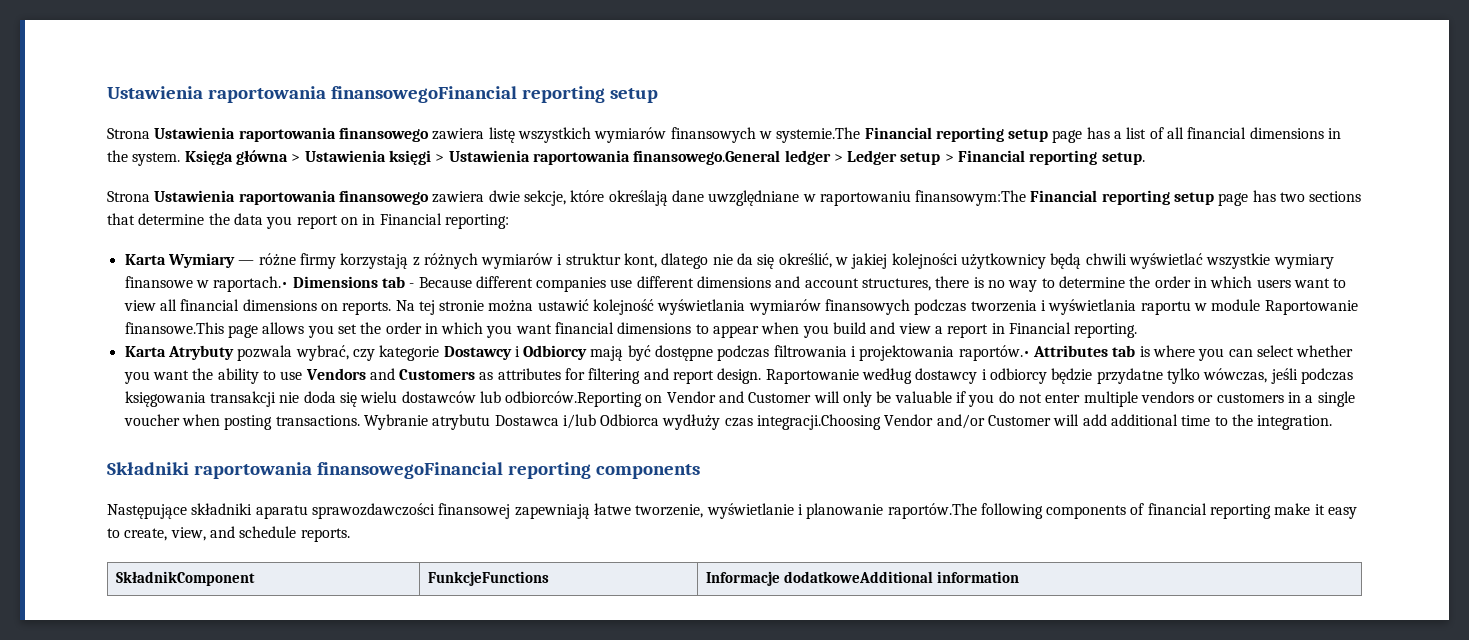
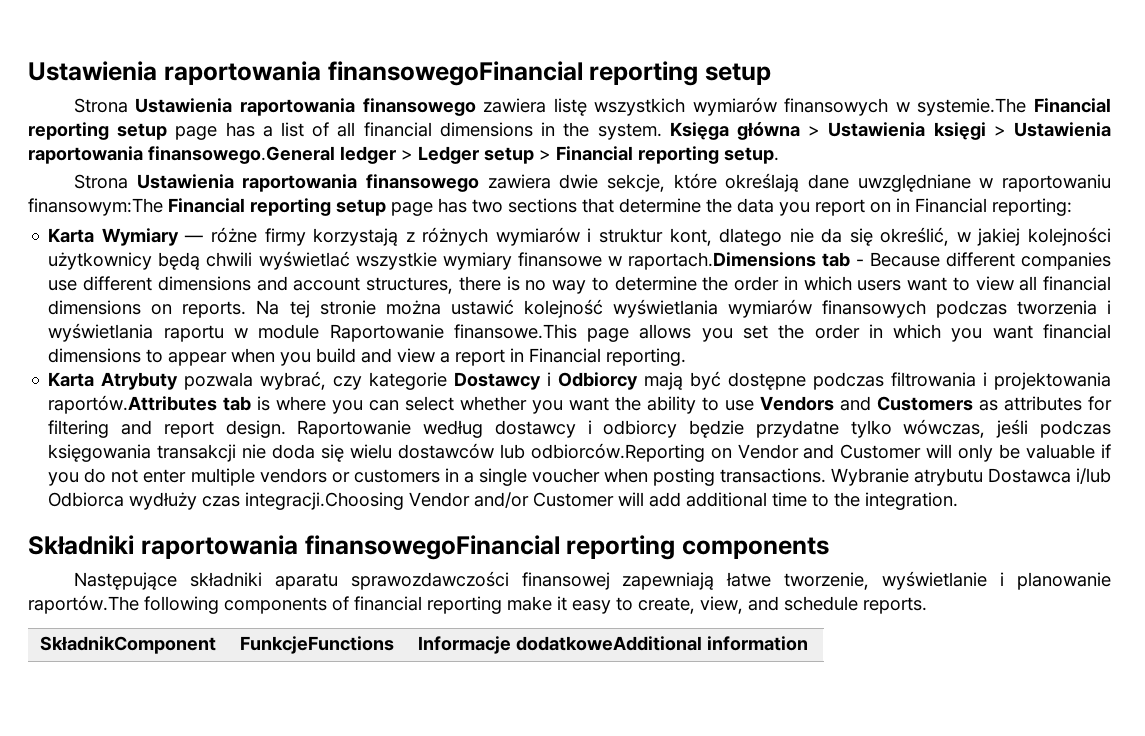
- Karta Wymiary — różne firmy korzystają z różnych wymiarów i struktur kont, dlatego nie da się określić, w jakiej kolejności użytkownicy będą chwili wyświetlać wszystkie wymiary finansowe w raportach.• Dimensions tab - Because different companies use different dimensions and account structures, there is no way to determine the order in which users want to view all financial dimensions on reports.
+ Karta Wymiary — różne firmy korzystają z różnych wymiarów i struktur kont, dlatego nie da się określić, w jakiej kolejności użytkownicy będą chwili wyświetlać wszystkie wymiary finansowe w raportach.Dimensions tab - Because different companies use different dimensions and account structures, there is no way to determine the order in which users want to view all financial dimensions on reports.
- Karta Atrybuty pozwala wybrać, czy kategorie Dostawcy i Odbiorcy mają być dostępne podczas filtrowania i projektowania raportów.• Attributes tab is where you can select whether you want the ability to use Vendors and Customers as attributes for filtering and report design.
+ Karta Atrybuty pozwala wybrać, czy kategorie Dostawcy i Odbiorcy mają być dostępne podczas filtrowania i projektowania raportów.Attributes tab is where you can select whether you want the ability to use Vendors and Customers as attributes for filtering and report design.

